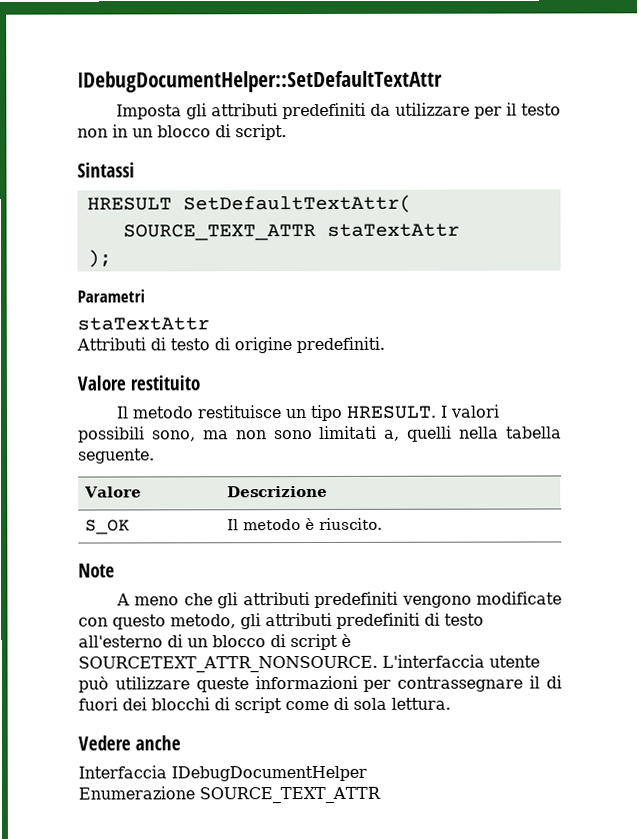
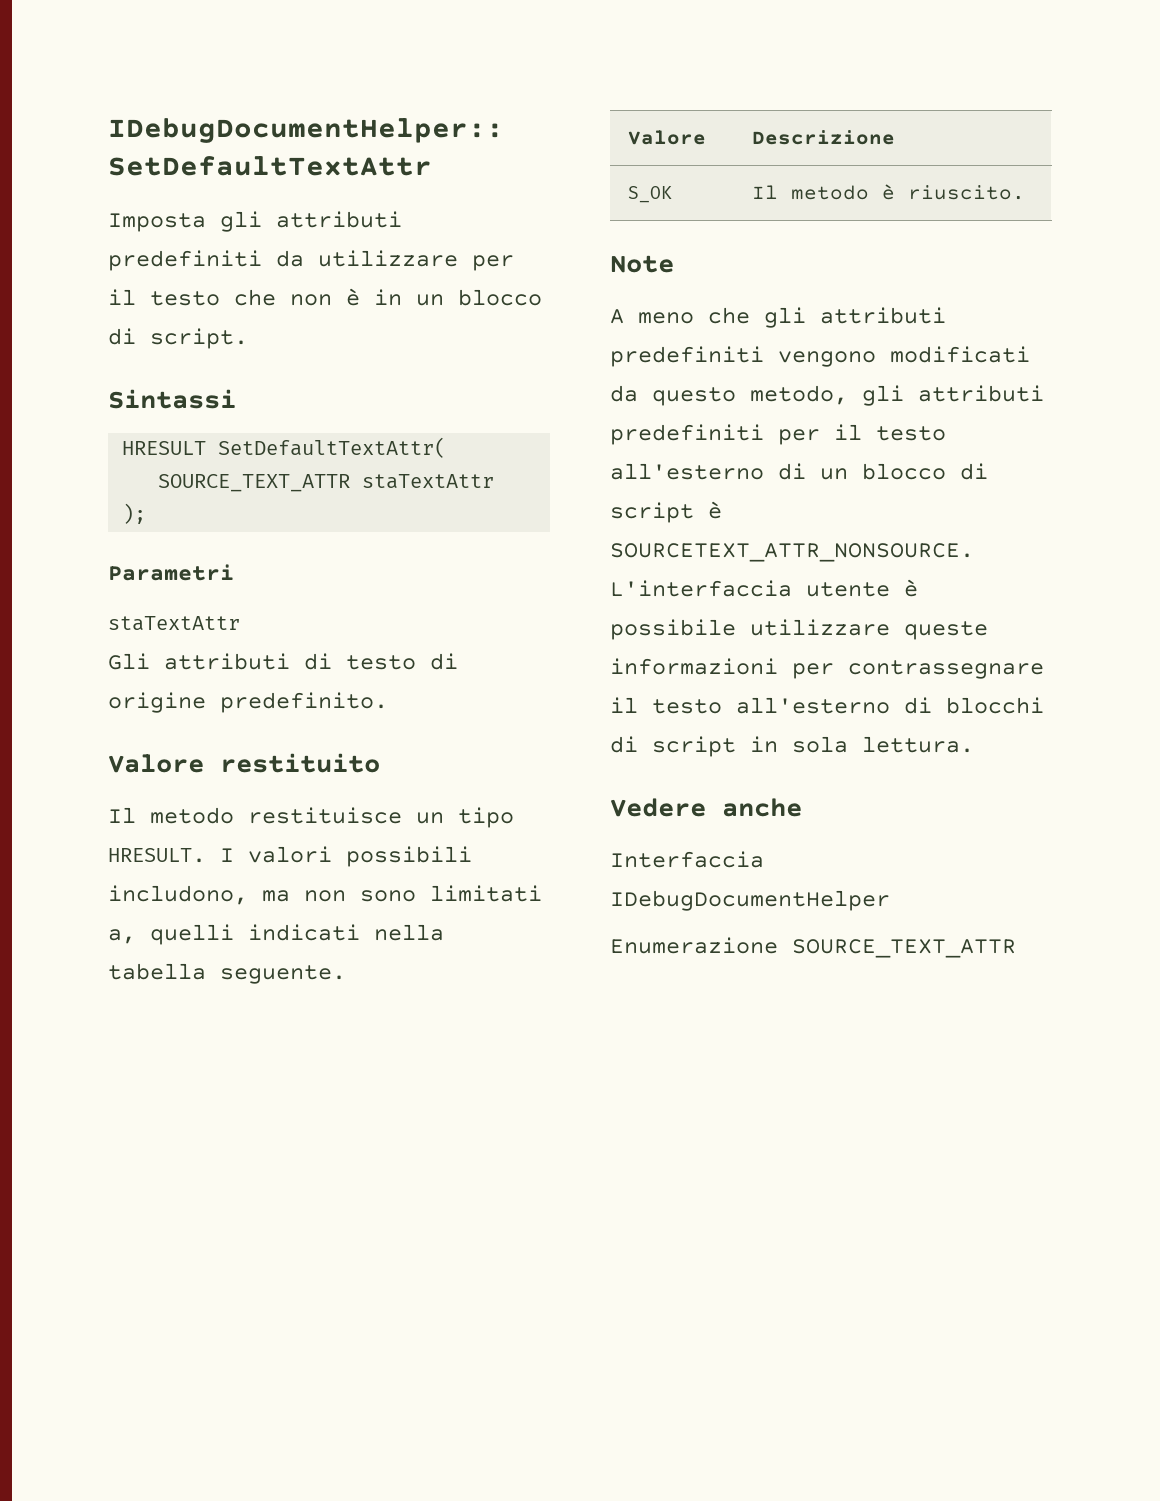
- Imposta gli attributi predefiniti da utilizzare per il testo non in un blocco di script.
+ Imposta gli attributi predefiniti da utilizzare per il testo che non è in un blocco di script.
- Attributi di testo di origine predefiniti.
+ Gli attributi di testo di origine predefinito.
- I valori possibili sono, ma non sono limitati a, quelli nella tabella seguente.
+ I valori possibili includono, ma non sono limitati a, quelli indicati nella tabella seguente.
- A meno che gli attributi predefiniti vengono modificate con questo metodo, gli attributi predefiniti di testo all'esterno di un blocco di script è SOURCETEXT_ATTR_NONSOURCE.
+ A meno che gli attributi predefiniti vengono modificati da questo metodo, gli attributi predefiniti per il testo all'esterno di un blocco di script è SOURCETEXT_ATTR_NONSOURCE.
- L'interfaccia utente può utilizzare queste informazioni per contrassegnare il di fuori dei blocchi di script come di sola lettura.
+ L'interfaccia utente è possibile utilizzare queste informazioni per contrassegnare il testo all'esterno di blocchi di script in sola lettura.

